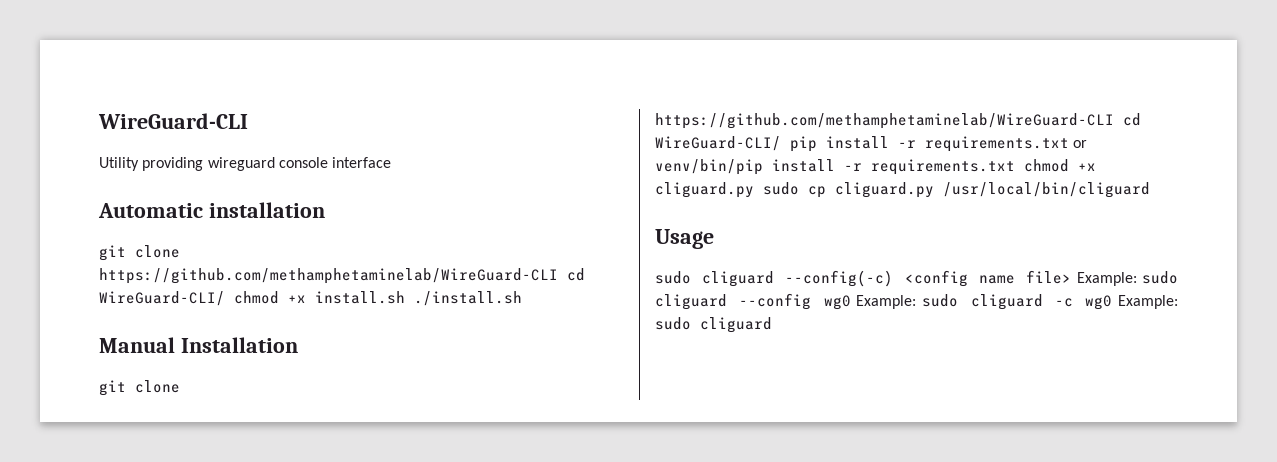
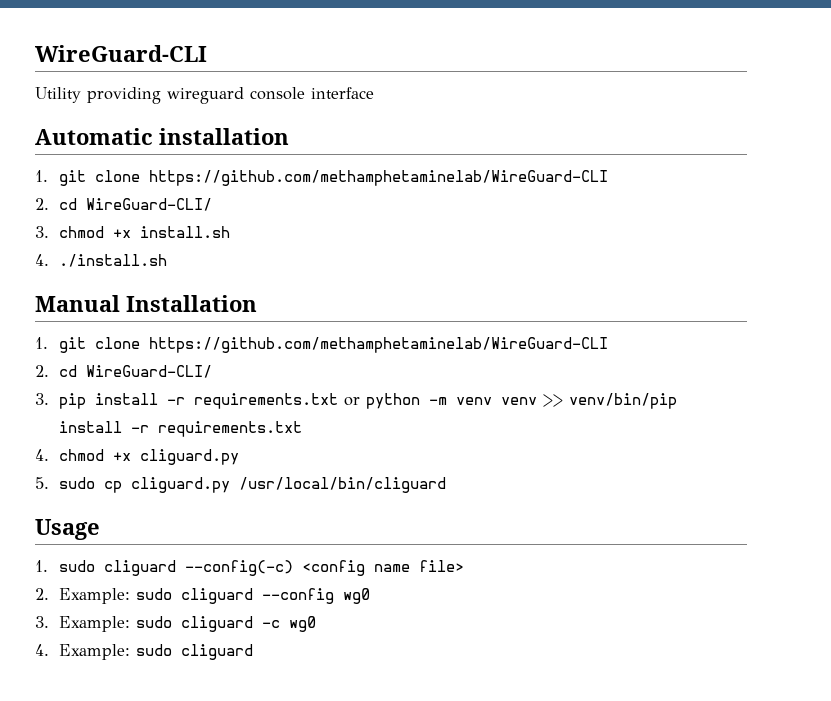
  Automatic installation
- git clone https://github.com/methamphetaminelab/WireGuard-CLI cd WireGuard-CLI/ chmod +x install.sh ./install.sh
+ 1. git clone https://github.com/methamphetaminelab/WireGuard-CLI
+ 2. cd WireGuard-CLI/
+ 3. chmod +x install.sh
+ 4. ./install.sh
  Manual Installation
- git clone https://github.com/methamphetaminelab/WireGuard-CLI cd WireGuard-CLI/ pip install -r requirements.txt or venv/bin/pip install -r requirements.txt chmod +x cliguard.py sudo cp cliguard.py /usr/local/bin/cliguard
+ 1. git clone https://github.com/methamphetaminelab/WireGuard-CLI
+ 2. cd WireGuard-CLI/
+ 3. pip install -r requirements.txt or python -m venv venv >> venv/bin/pip install -r requirements.txt
+ 4. chmod +x cliguard.py
+ 5. sudo cp cliguard.py /usr/local/bin/cliguard
- sudo cliguard --config(-c) <config name file> Example: sudo cliguard --config wg0 Example: sudo cliguard -c wg0 Example: sudo cliguard
+ 1. sudo cliguard --config(-c) <config name file>
+ 2. Example: sudo cliguard --config wg0
+ 3. Example: sudo cliguard -c wg0
+ 4. Example: sudo cliguard

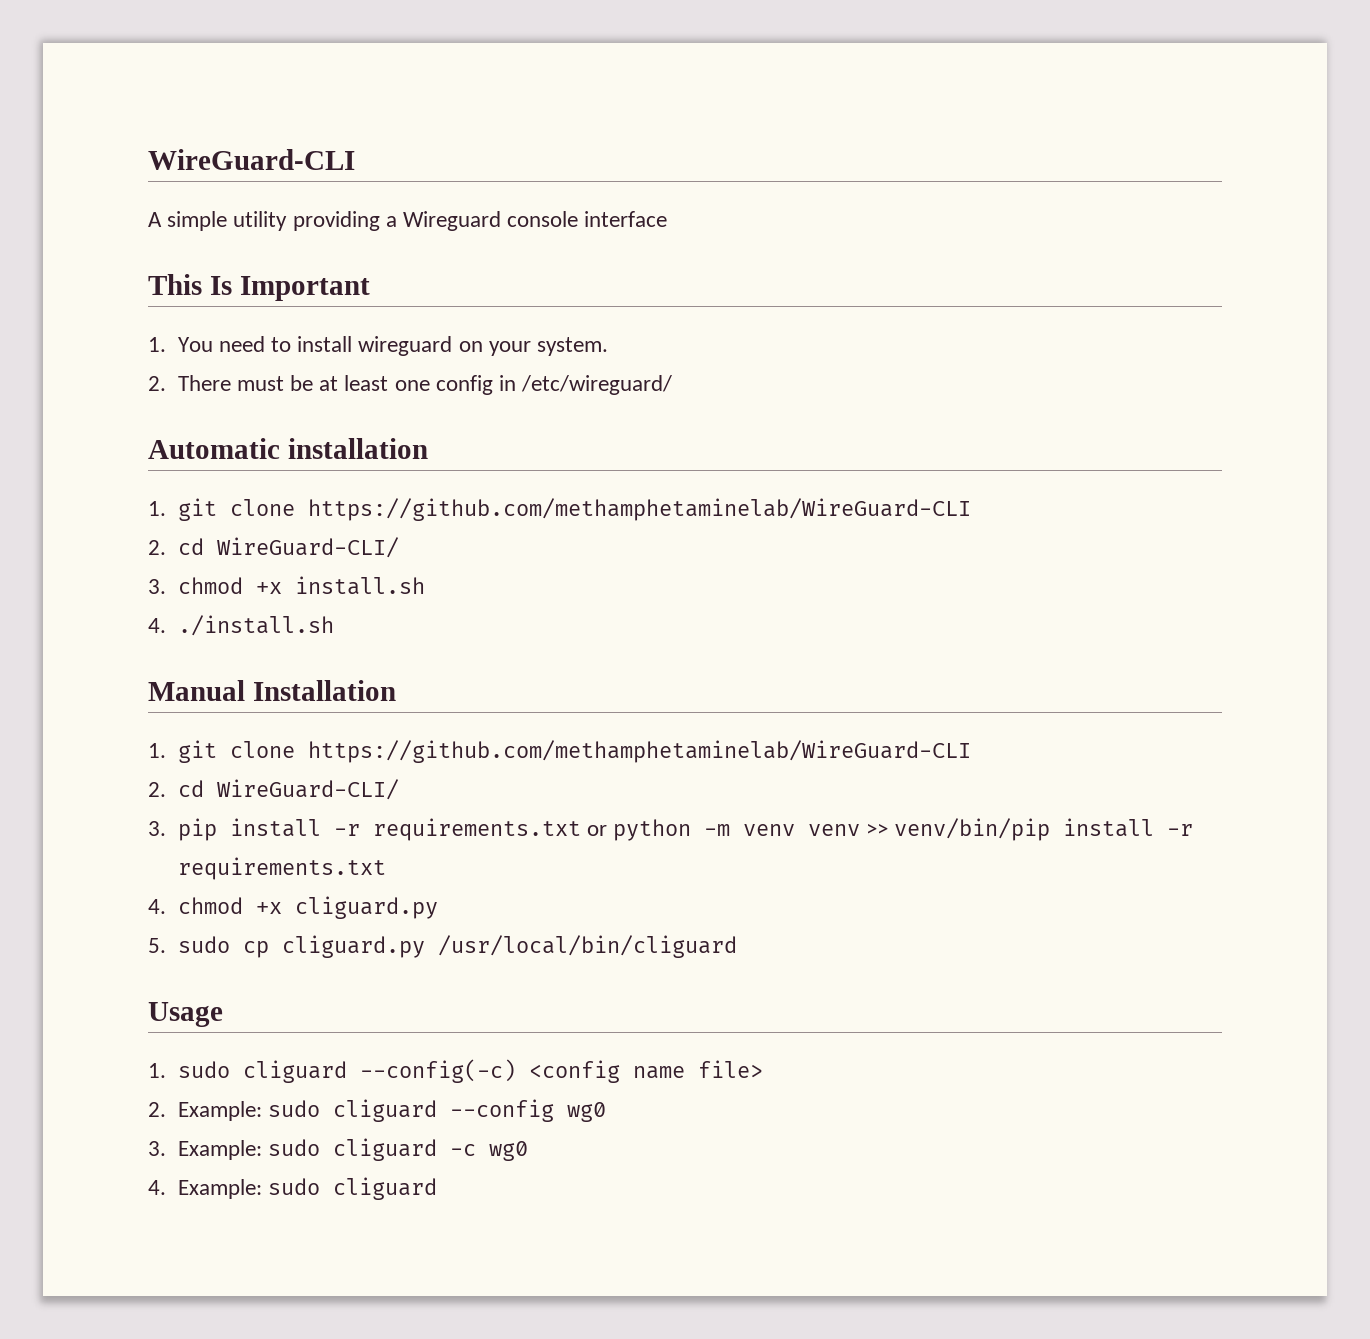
- Utility providing wireguard console interface
+ A simple utility providing a Wireguard console interface
+ This Is Important
+ 1. You need to install wireguard on your system.
+ 2. There must be at least one config in /etc/wireguard/

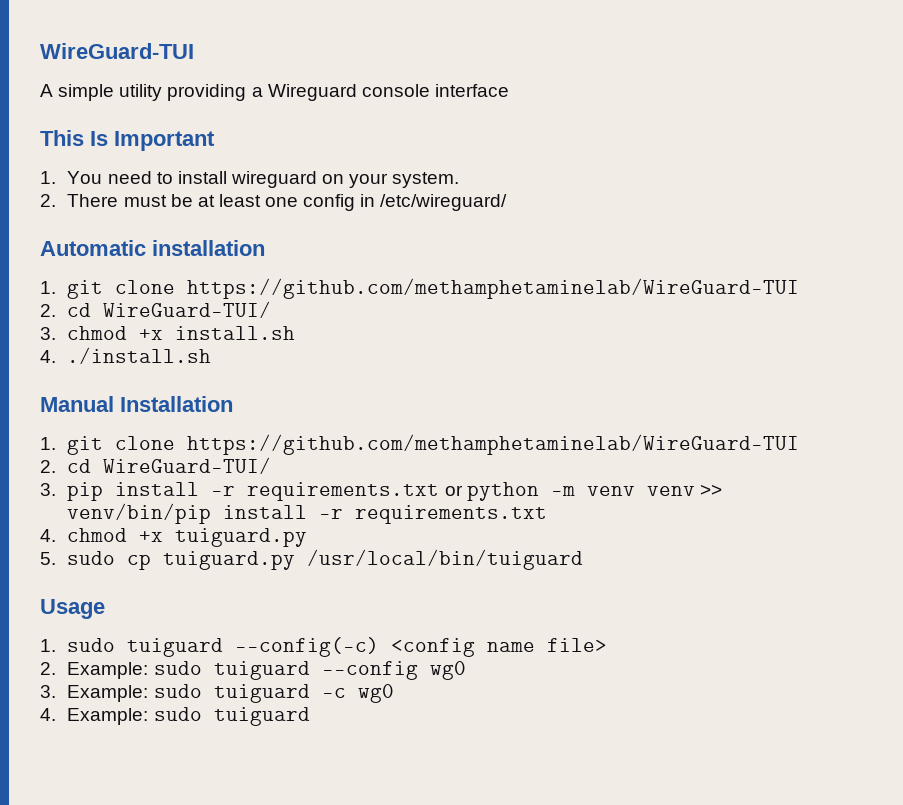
- WireGuard-CLI
+ WireGuard-TUI
  Automatic installation
- 1. git clone https://github.com/methamphetaminelab/WireGuard-CLI
- 2. cd WireGuard-CLI/
+ 1. git clone https://github.com/methamphetaminelab/WireGuard-TUI
+ 2. cd WireGuard-TUI/
  Manual Installation
- 1. git clone https://github.com/methamphetaminelab/WireGuard-CLI
- 2. cd WireGuard-CLI/
+ 1. git clone https://github.com/methamphetaminelab/WireGuard-TUI
+ 2. cd WireGuard-TUI/
- 4. chmod +x cliguard.py
+ 4. chmod +x tuiguard.py
- 5. sudo cp cliguard.py /usr/local/bin/cliguard
+ 5. sudo cp tuiguard.py /usr/local/bin/tuiguard
- 1. sudo cliguard --config(-c) <config name file>
+ 1. sudo tuiguard --config(-c) <config name file>
- 2. Example: sudo cliguard --config wg0
+ 2. Example: sudo tuiguard --config wg0
- 3. Example: sudo cliguard -c wg0
+ 3. Example: sudo tuiguard -c wg0
- 4. Example: sudo cliguard
+ 4. Example: sudo tuiguard

